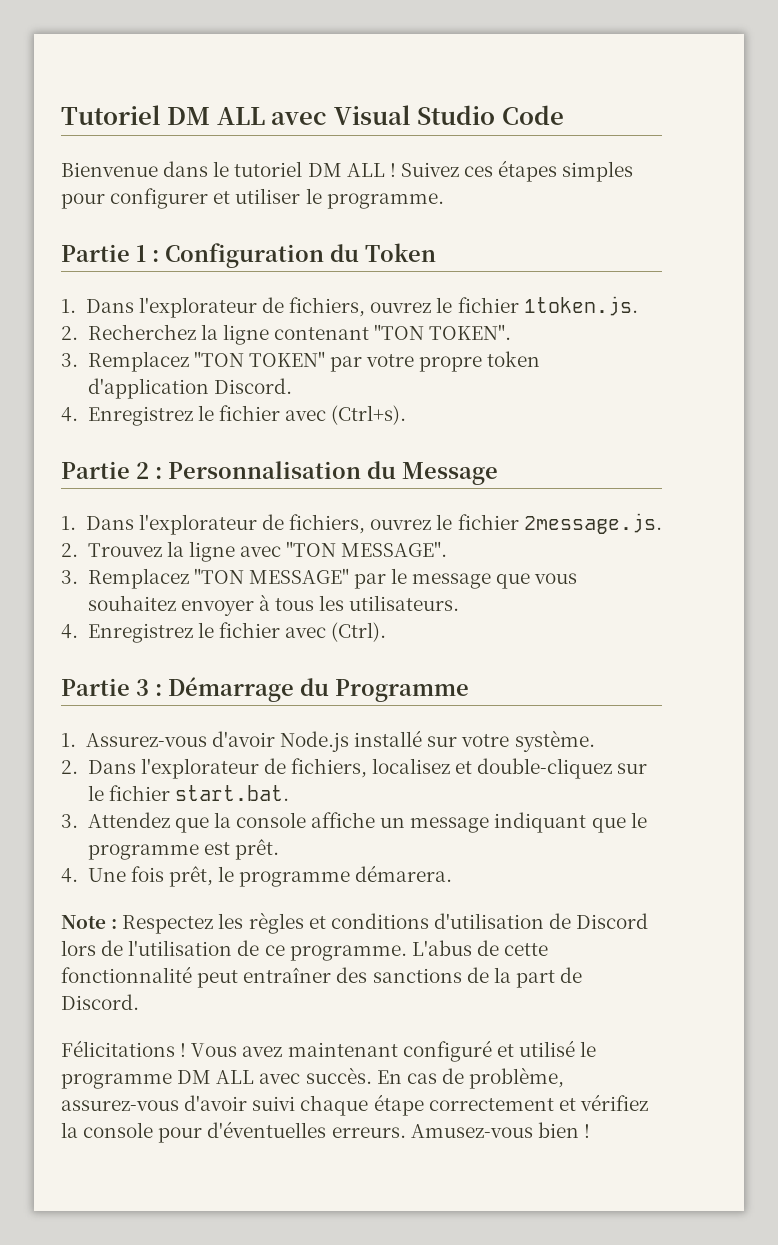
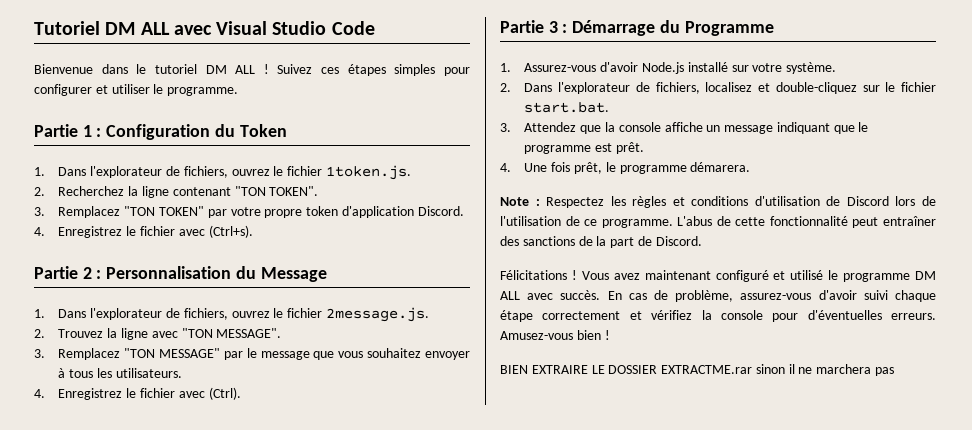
+ BIEN EXTRAIRE LE DOSSIER EXTRACTME.rar sinon il ne marchera pas

